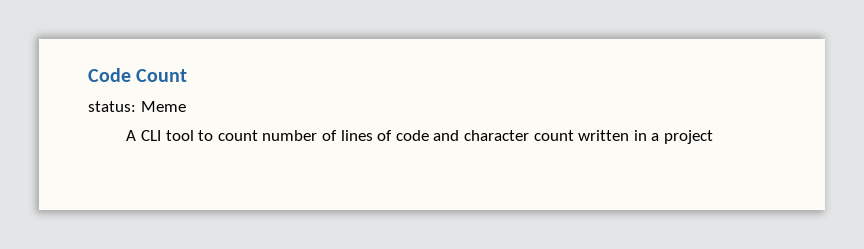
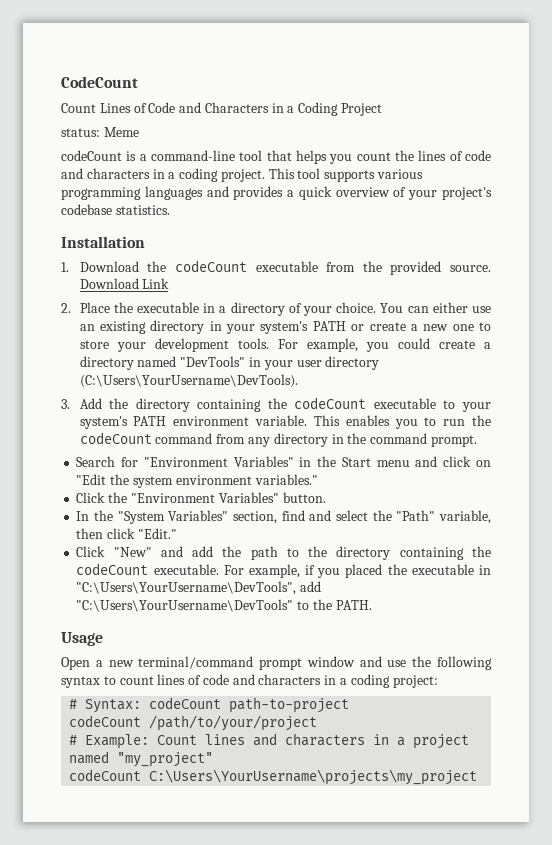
- Code Count
+ CodeCount
+ Count Lines of Code and Characters in a Coding Project
  status: Meme
- A CLI tool to count number of lines of code and character count written in a project
+ codeCount is a command-line tool that helps you count the lines of code and characters in a coding project. This tool supports various programming languages and provides a quick overview of your project's codebase statistics.
+ Installation
+ 1. Download the codeCount executable from the provided source. Download Link
+ 2. Place the executable in a directory of your choice. You can either use an existing directory in your system's PATH or create a new one to store your development tools. For example, you could create a directory named "DevTools" in your user directory (C:\Users\YourUsername\DevTools).
+ 3. Add the directory containing the codeCount executable to your system's PATH environment variable. This enables you to run the codeCount command from any directory in the command prompt.
+ Search for "Environment Variables" in the Start menu and click on "Edit the system environment variables."
+ Click the "Environment Variables" button.
+ In the "System Variables" section, find and select the "Path" variable, then click "Edit."
+ Click "New" and add the path to the directory containing the codeCount executable. For example, if you placed the executable in "C:\Users\YourUsername\DevTools", add "C:\Users\YourUsername\DevTools" to the PATH.
+ Usage
+ Open a new terminal/command prompt window and use the following syntax to count lines of code and characters in a coding project:
+ # Syntax: codeCount path-to-project
+ codeCount /path/to/your/project
+ # Example: Count lines and characters in a project named "my_project"
+ codeCount C:\Users\YourUsername\projects\my_project

